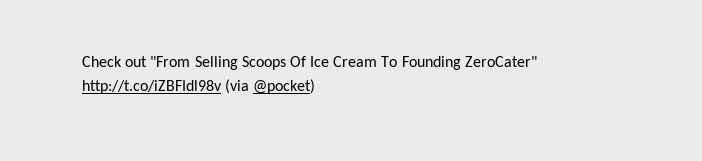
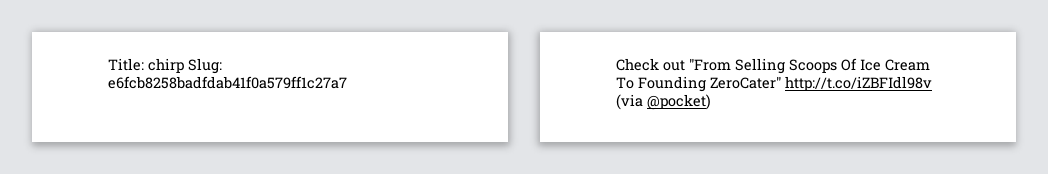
+ Title: chirp Slug: e6fcb8258badfdab41f0a579ff1c27a7

